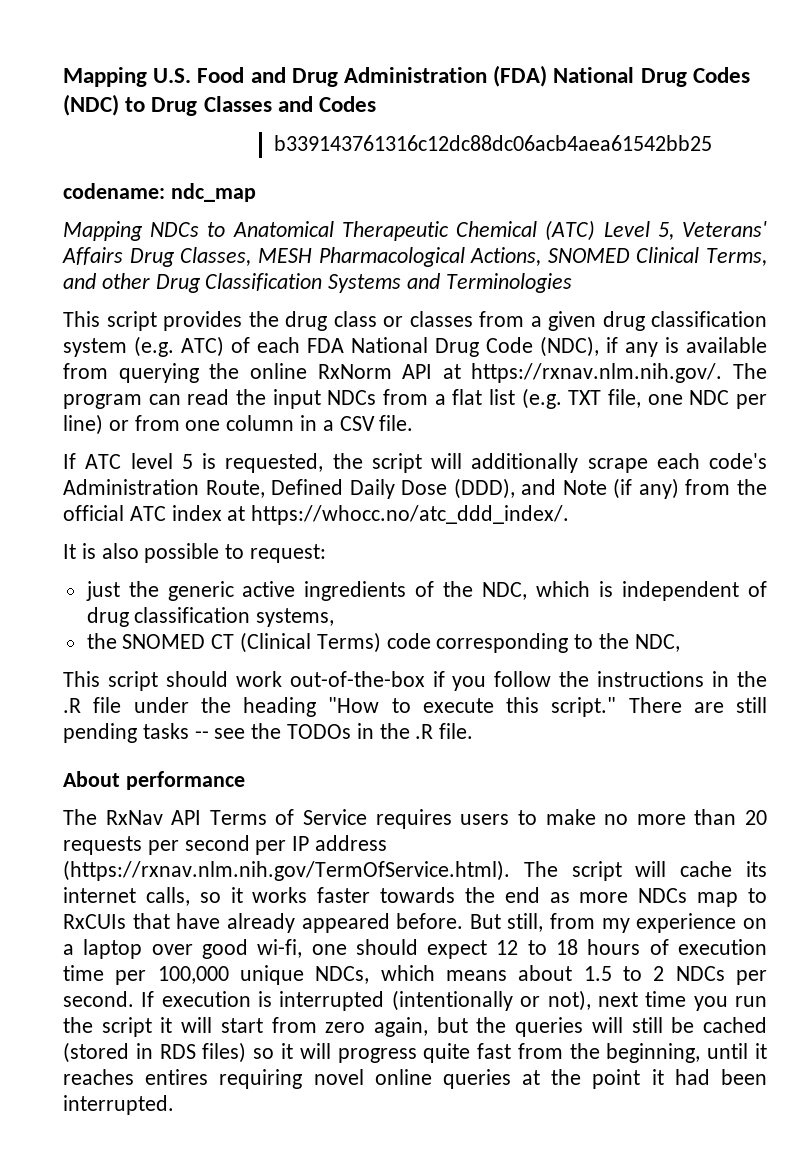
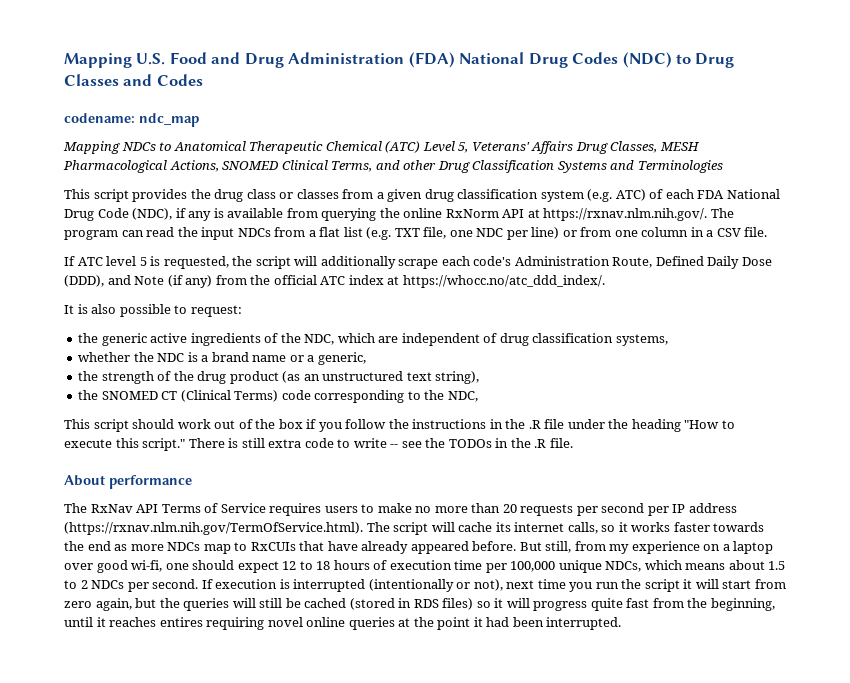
- b339143761316c12dc88dc06acb4aea61542bb25
- just the generic active ingredients of the NDC, which is independent of drug classification systems,
+ the generic active ingredients of the NDC, which are independent of drug classification systems,
+ whether the NDC is a brand name or a generic,
+ the strength of the drug product (as an unstructured text string),
- This script should work out-of-the-box if you follow the instructions in the .R file under the heading "How to execute this script."
+ This script should work out of the box if you follow the instructions in the .R file under the heading "How to execute this script."
- There are still pending tasks -- see the TODOs in the .R file.
+ There is still extra code to write -- see the TODOs in the .R file.

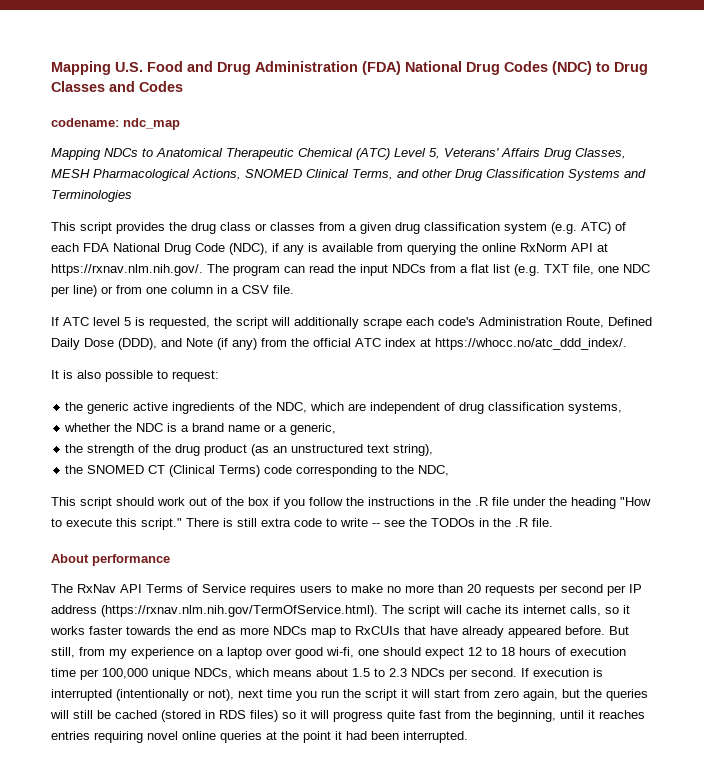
- But still, from my experience on a laptop over good wi-fi, one should expect 12 to 18 hours of execution time per 100,000 unique NDCs, which means about 1.5 to 2 NDCs per second.
+ But still, from my experience on a laptop over good wi-fi, one should expect 12 to 18 hours of execution time per 100,000 unique NDCs, which means about 1.5 to 2.3 NDCs per second.
- If execution is interrupted (intentionally or not), next time you run the script it will start from zero again, but the queries will still be cached (stored in RDS files) so it will progress quite fast from the beginning, until it reaches entires requiring novel online queries at the point it had been interrupted.
+ If execution is interrupted (intentionally or not), next time you run the script it will start from zero again, but the queries will still be cached (stored in RDS files) so it will progress quite fast from the beginning, until it reaches entries requiring novel online queries at the point it had been interrupted.

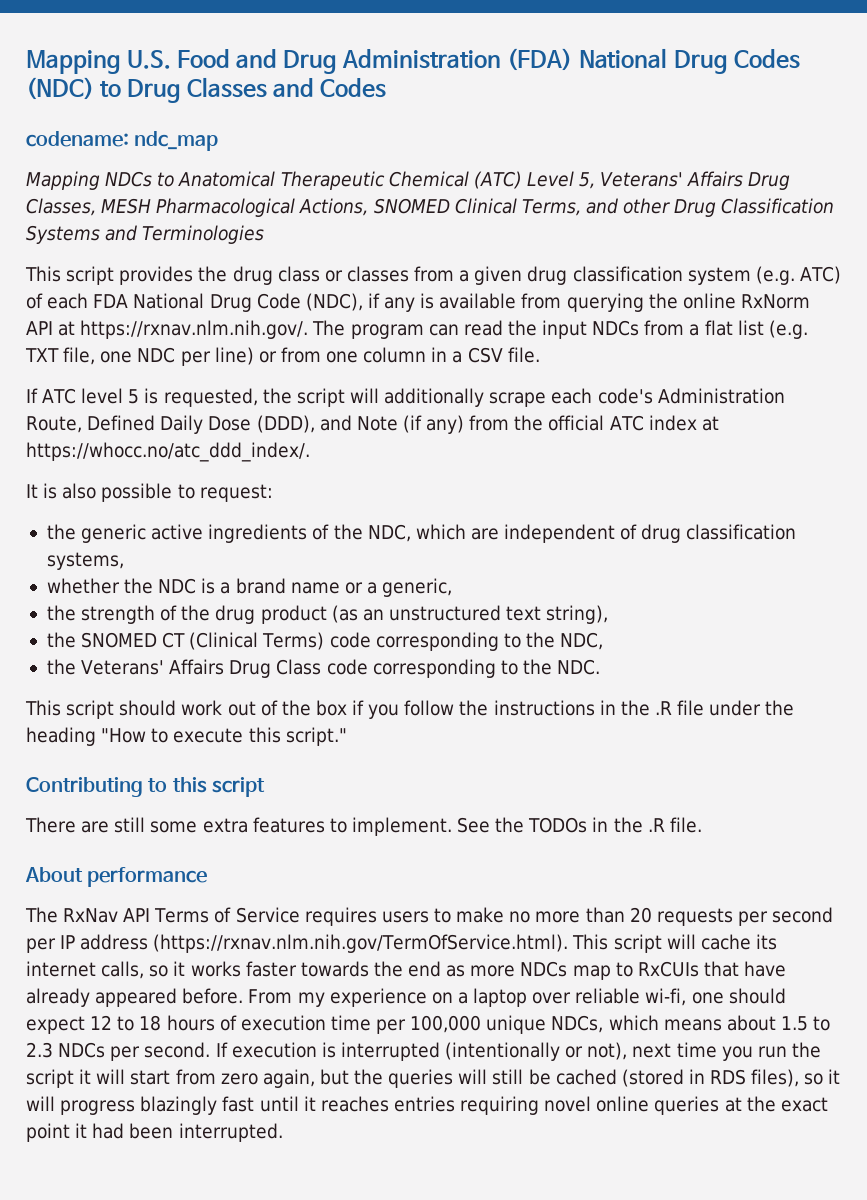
+ the Veterans' Affairs Drug Class code corresponding to the NDC.
- This script should work out of the box if you follow the instructions in the .R file under the heading "How to execute this script." There is still extra code to write -- see the TODOs in the .R file.
+ This script should work out of the box if you follow the instructions in the .R file under the heading "How to execute this script."
+ Contributing to this script
+ There are still some extra features to implement. See the TODOs in the .R file.
- The RxNav API Terms of Service requires users to make no more than 20 requests per second per IP address (https://rxnav.nlm.nih.gov/TermOfService.html). The script will cache its internet calls, so it works faster towards the end as more NDCs map to RxCUIs that have already appeared before.
+ The RxNav API Terms of Service requires users to make no more than 20 requests per second per IP address (https://rxnav.nlm.nih.gov/TermOfService.html). This script will cache its internet calls, so it works faster towards the end as more NDCs map to RxCUIs that have already appeared before.
- But still, from my experience on a laptop over good wi-fi, one should expect 12 to 18 hours of execution time per 100,000 unique NDCs, which means about 1.5 to 2.3 NDCs per second.
+ From my experience on a laptop over reliable wi-fi, one should expect 12 to 18 hours of execution time per 100,000 unique NDCs, which means about 1.5 to 2.3 NDCs per second.
- If execution is interrupted (intentionally or not), next time you run the script it will start from zero again, but the queries will still be cached (stored in RDS files) so it will progress quite fast from the beginning, until it reaches entries requiring novel online queries at the point it had been interrupted.
+ If execution is interrupted (intentionally or not), next time you run the script it will start from zero again, but the queries will still be cached (stored in RDS files), so it will progress blazingly fast until it reaches entries requiring novel online queries at the exact point it had been interrupted.

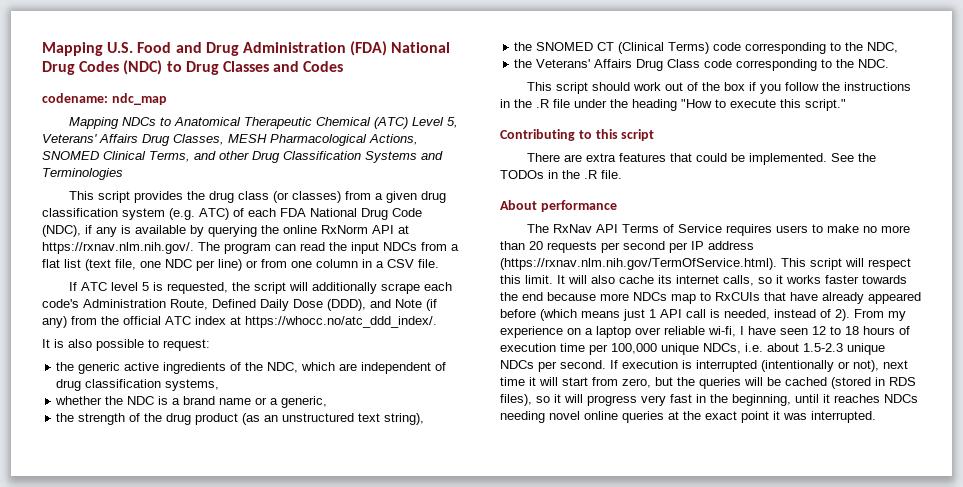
- This script provides the drug class or classes from a given drug classification system (e.g. ATC) of each FDA National Drug Code (NDC), if any is available from querying the online RxNorm API at https://rxnav.nlm.nih.gov/. The program can read the input NDCs from a flat list (e.g. TXT file, one NDC per line) or from one column in a CSV file.
+ This script provides the drug class (or classes) from a given drug classification system (e.g. ATC) of each FDA National Drug Code (NDC), if any is available by querying the online RxNorm API at https://rxnav.nlm.nih.gov/. The program can read the input NDCs from a flat list (text file, one NDC per line) or from one column in a CSV file.
- There are still some extra features to implement.
+ There are extra features that could be implemented.
- The RxNav API Terms of Service requires users to make no more than 20 requests per second per IP address (https://rxnav.nlm.nih.gov/TermOfService.html). This script will cache its internet calls, so it works faster towards the end as more NDCs map to RxCUIs that have already appeared before.
+ The RxNav API Terms of Service requires users to make no more than 20 requests per second per IP address (https://rxnav.nlm.nih.gov/TermOfService.html). This script will respect this limit. It will also cache its internet calls, so it works faster towards the end because more NDCs map to RxCUIs that have already appeared before (which means just 1 API call is needed, instead of 2).
- From my experience on a laptop over reliable wi-fi, one should expect 12 to 18 hours of execution time per 100,000 unique NDCs, which means about 1.5 to 2.3 NDCs per second.
+ From my experience on a laptop over reliable wi-fi, I have seen 12 to 18 hours of execution time per 100,000 unique NDCs, i.e. about 1.5-2.3 unique NDCs per second.
- If execution is interrupted (intentionally or not), next time you run the script it will start from zero again, but the queries will still be cached (stored in RDS files), so it will progress blazingly fast until it reaches entries requiring novel online queries at the exact point it had been interrupted.
+ If execution is interrupted (intentionally or not), next time it will start from zero, but the queries will be cached (stored in RDS files), so it will progress very fast in the beginning, until it reaches NDCs needing novel online queries at the exact point it was interrupted.

